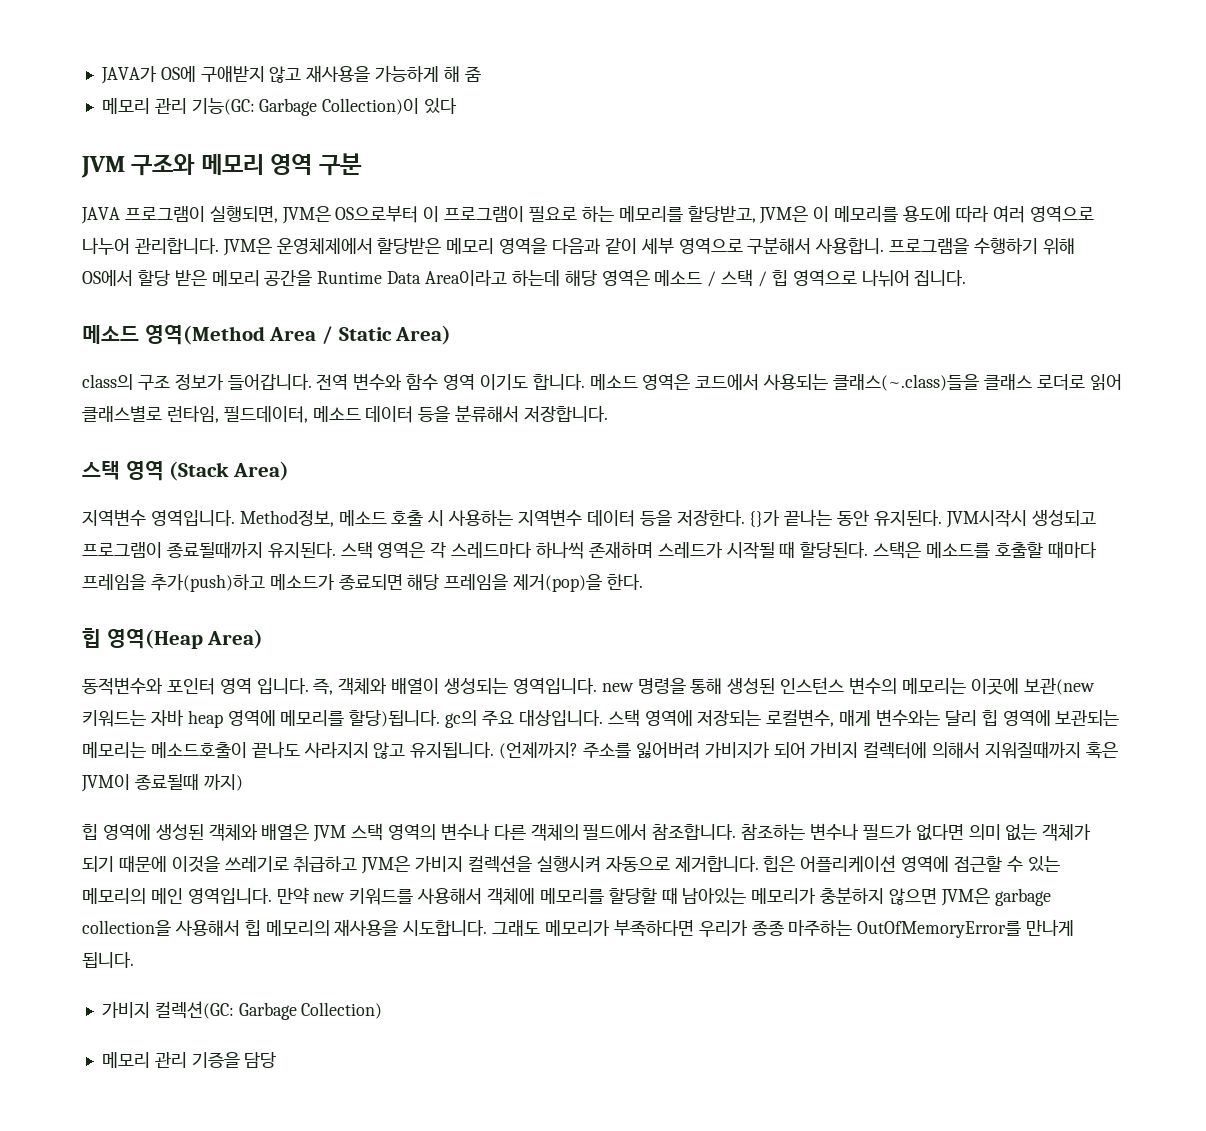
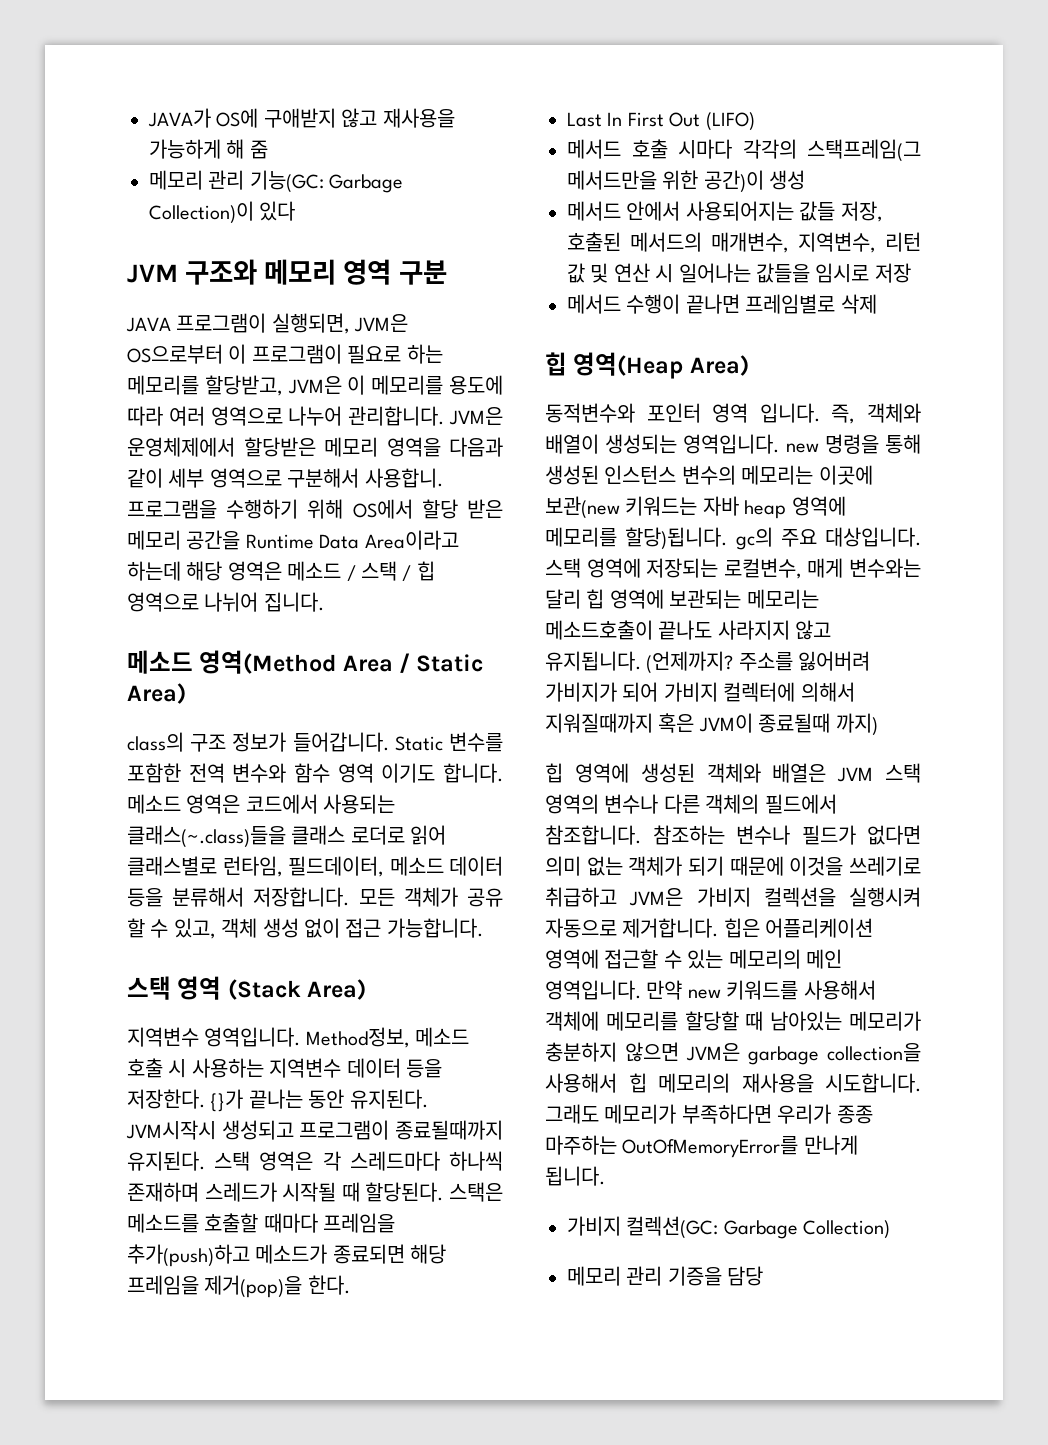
- 전역 변수와 함수 영역 이기도 합니다.
+ Static 변수를 포함한 전역 변수와 함수 영역 이기도 합니다.
+ 모든 객체가 공유 할 수 있고, 객체 생성 없이 접근 가능합니다.
+ Last In First Out (LIFO)
+ 메서드 호출 시마다 각각의 스택프레임(그 메서드만을 위한 공간)이 생성
+ 메서드 안에서 사용되어지는 값들 저장, 호출된 메서드의 매개변수, 지역변수, 리턴 값 및 연산 시 일어나는 값들을 임시로 저장
+ 메서드 수행이 끝나면 프레임별로 삭제

